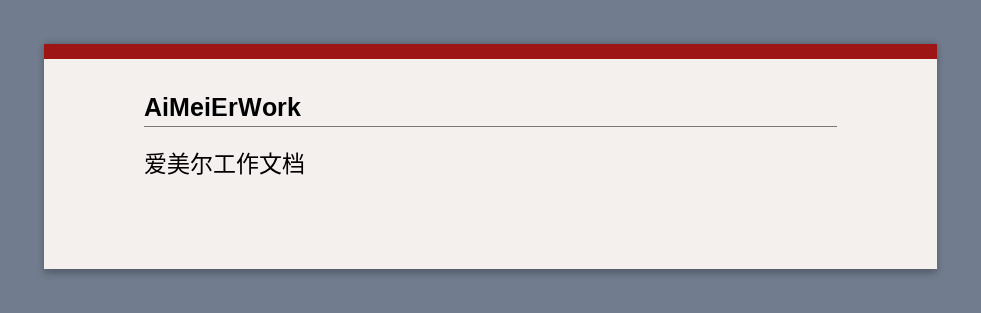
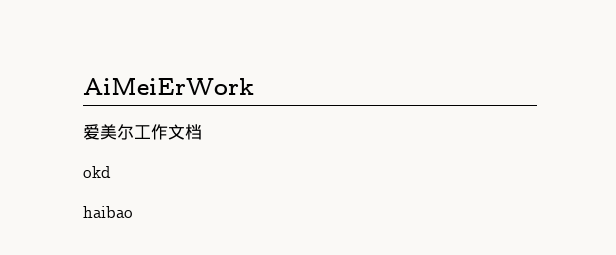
+ okd
+ haibao

